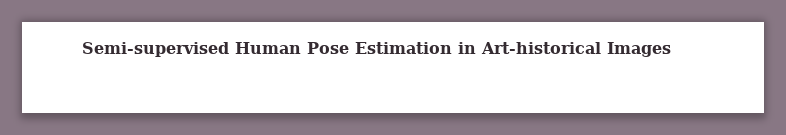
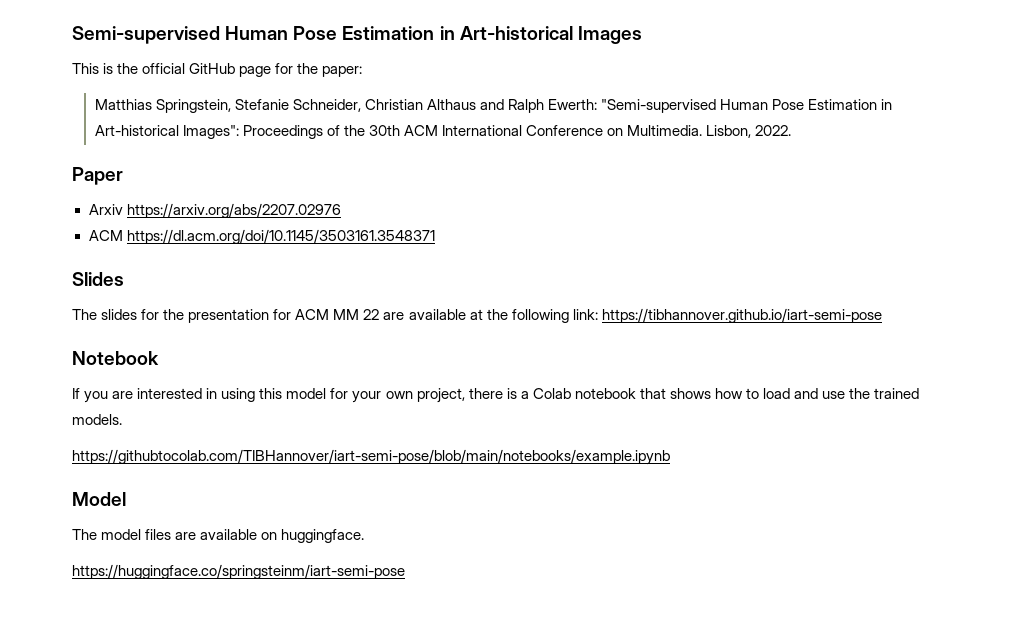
+ This is the official GitHub page for the paper:
+ Matthias Springstein, Stefanie Schneider, Christian Althaus and Ralph Ewerth: "Semi-supervised Human Pose Estimation in Art-historical Images": Proceedings of the 30th ACM International Conference on Multimedia. Lisbon, 2022.
+ Paper
+ Arxiv https://arxiv.org/abs/2207.02976
+ ACM https://dl.acm.org/doi/10.1145/3503161.3548371
+ Slides
+ The slides for the presentation for ACM MM 22 are available at the following link: https://tibhannover.github.io/iart-semi-pose
+ Notebook
+ If you are interested in using this model for your own project, there is a Colab notebook that shows how to load and use the trained models.
+ https://githubtocolab.com/TIBHannover/iart-semi-pose/blob/main/notebooks/example.ipynb
+ Model
+ The model files are available on huggingface.
+ https://huggingface.co/springsteinm/iart-semi-pose

